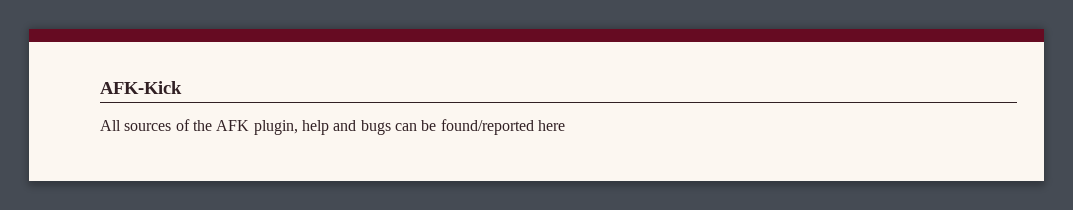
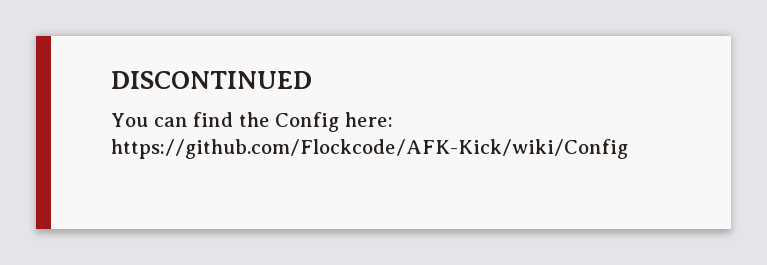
- AFK-Kick
- All sources of the AFK plugin, help and bugs can be found/reported here
+ DISCONTINUED
+ You can find the Config here: https://github.com/Flockcode/AFK-Kick/wiki/Config

